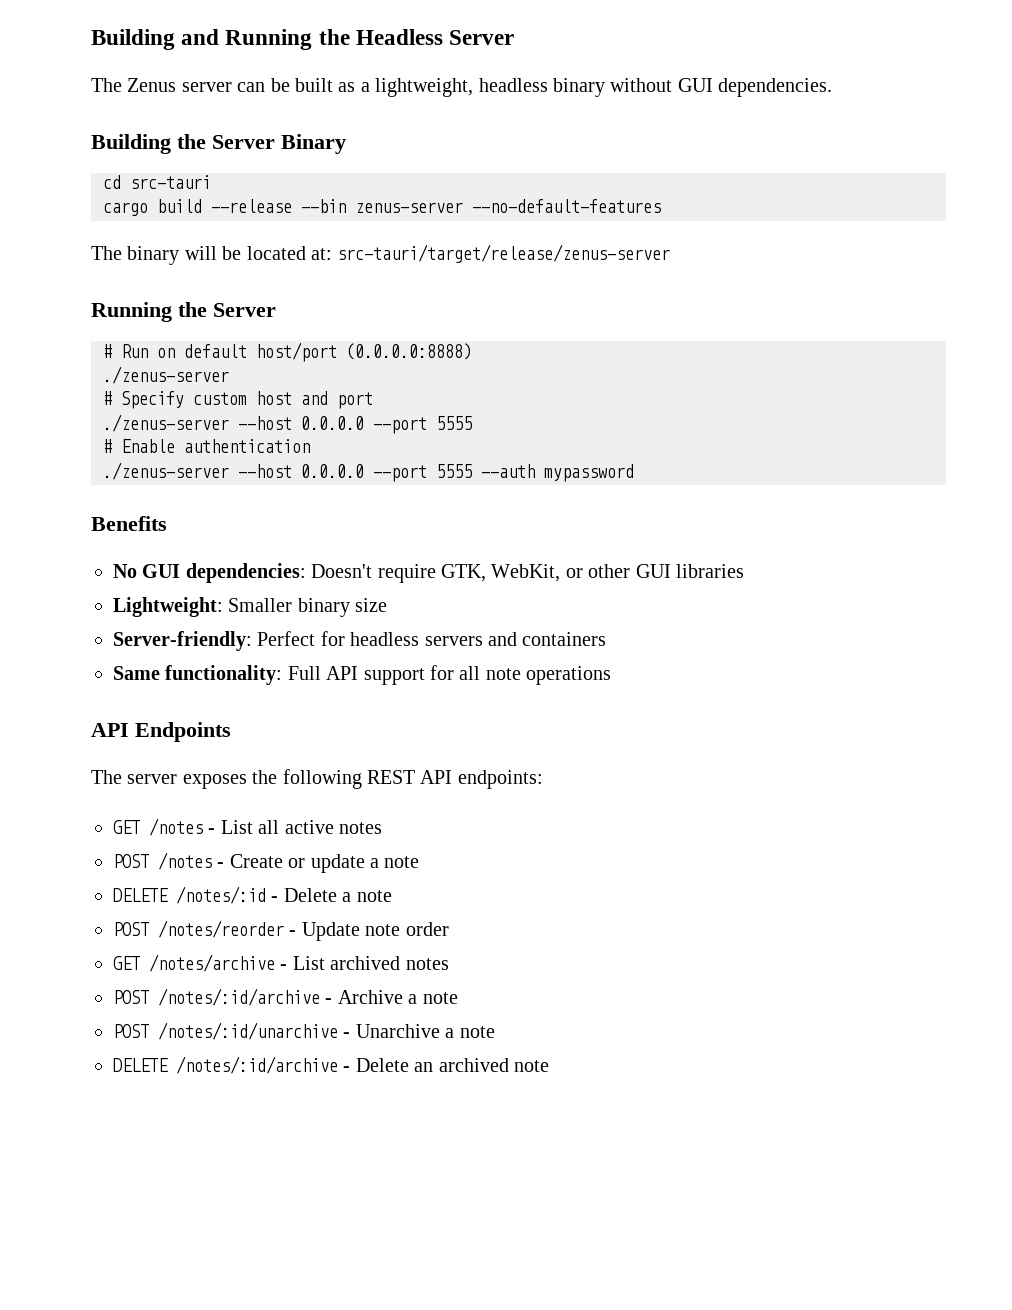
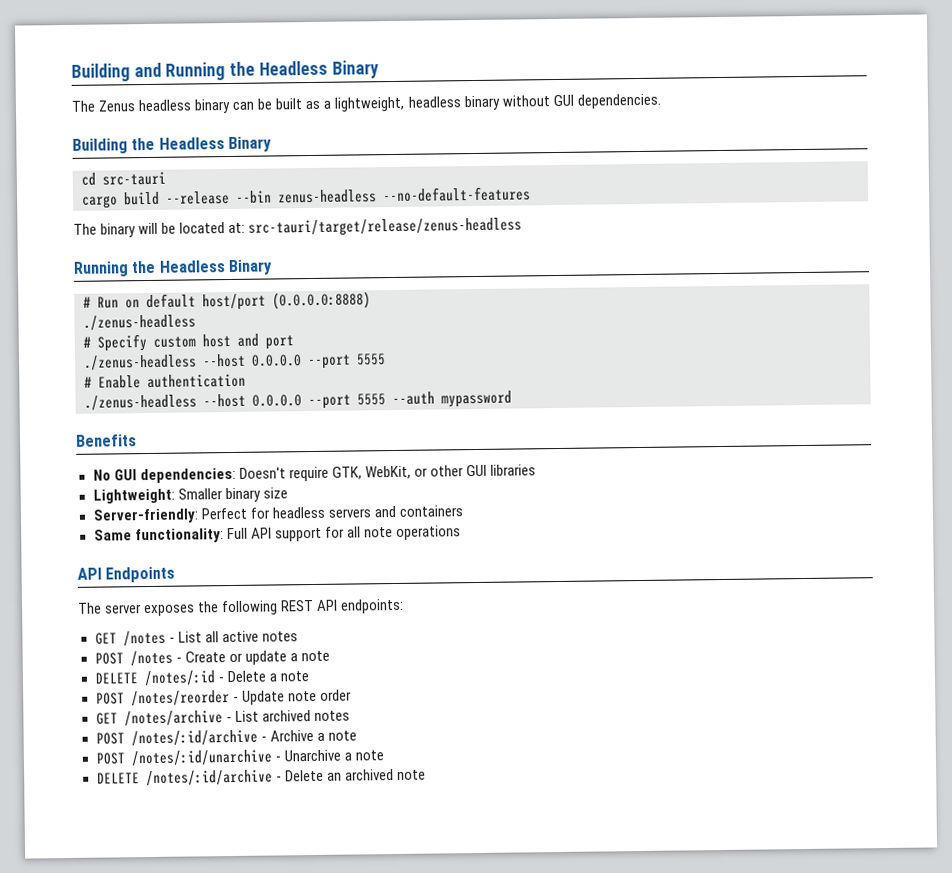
- Building and Running the Headless Server
+ Building and Running the Headless Binary
- The Zenus server can be built as a lightweight, headless binary without GUI dependencies.
+ The Zenus headless binary can be built as a lightweight, headless binary without GUI dependencies.
- Building the Server Binary
+ Building the Headless Binary
- cargo build --release --bin zenus-server --no-default-features
+ cargo build --release --bin zenus-headless --no-default-features
- The binary will be located at: src-tauri/target/release/zenus-server
- Running the Server
+ The binary will be located at: src-tauri/target/release/zenus-headless
+ Running the Headless Binary
  # Run on default host/port (0.0.0.0:8888)
- ./zenus-server
+ ./zenus-headless
  # Specify custom host and port
- ./zenus-server --host 0.0.0.0 --port 5555
+ ./zenus-headless --host 0.0.0.0 --port 5555
- ./zenus-server --host 0.0.0.0 --port 5555 --auth mypassword
+ ./zenus-headless --host 0.0.0.0 --port 5555 --auth mypassword

